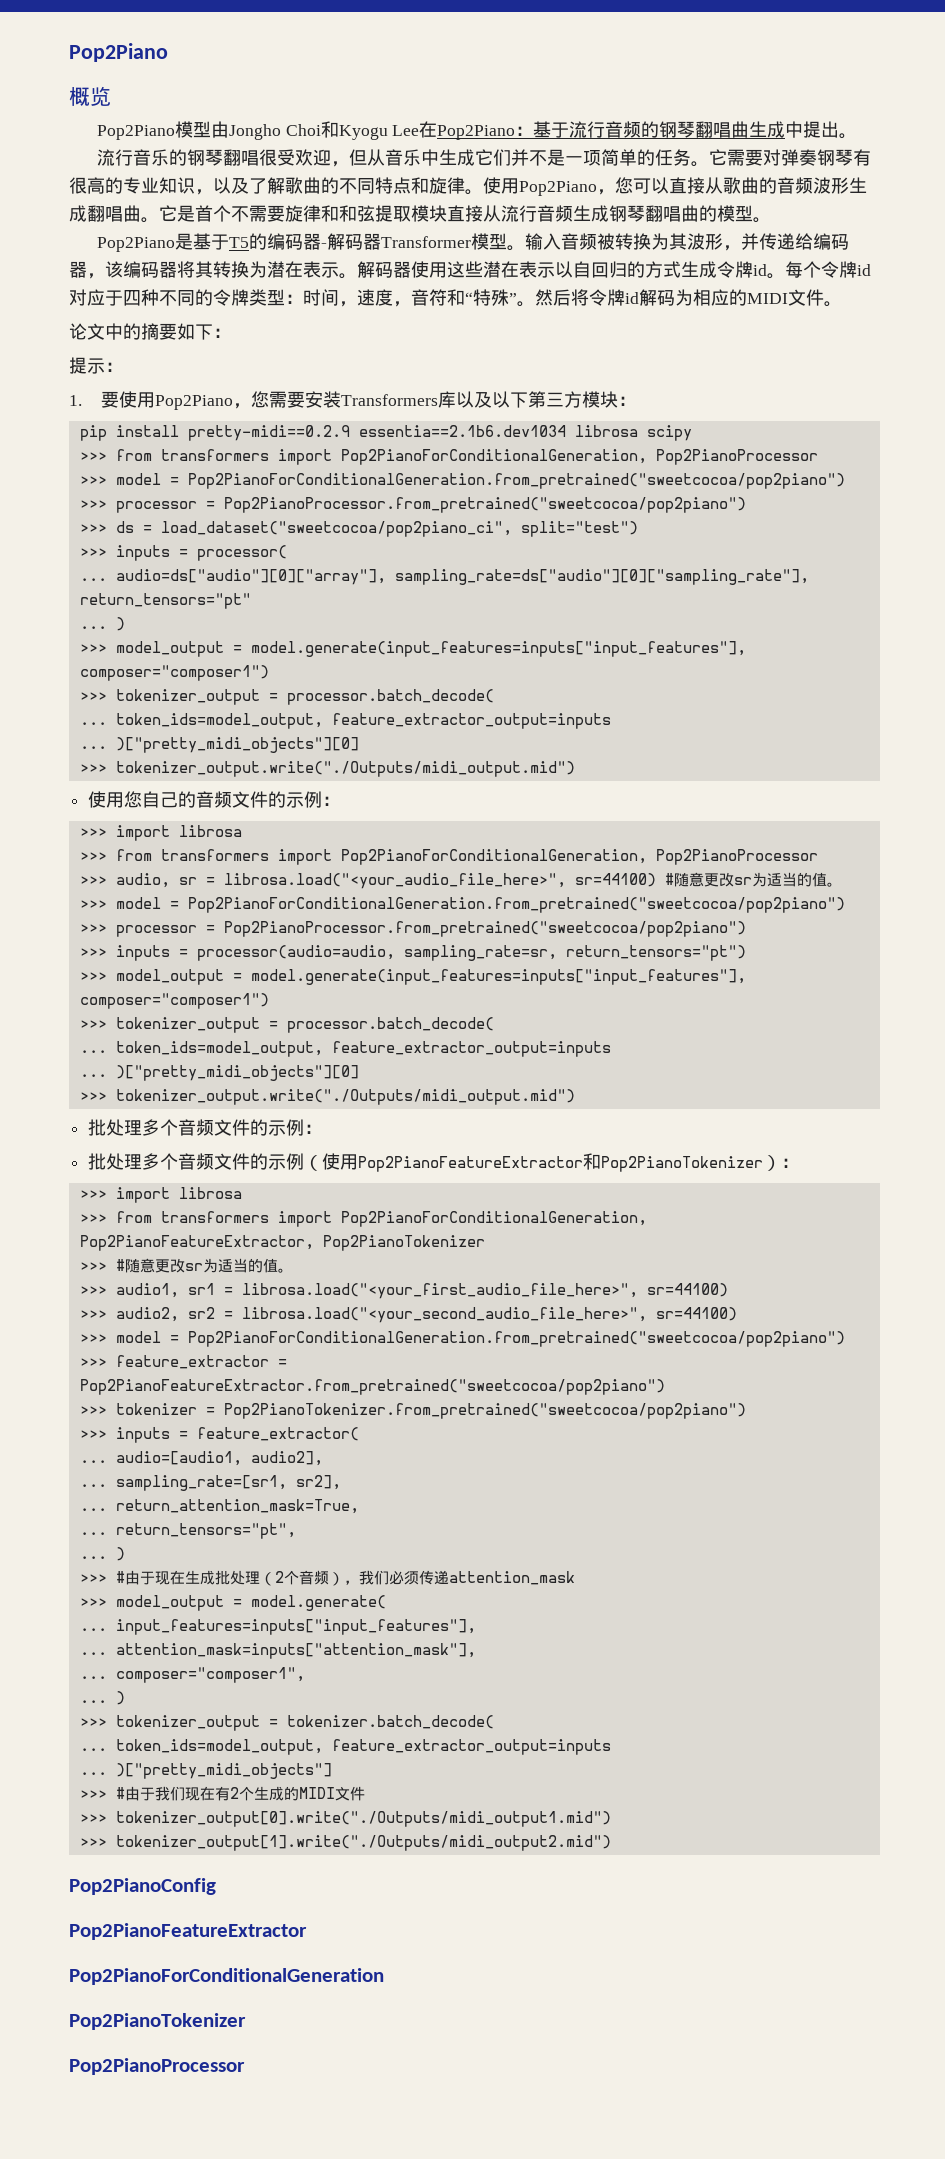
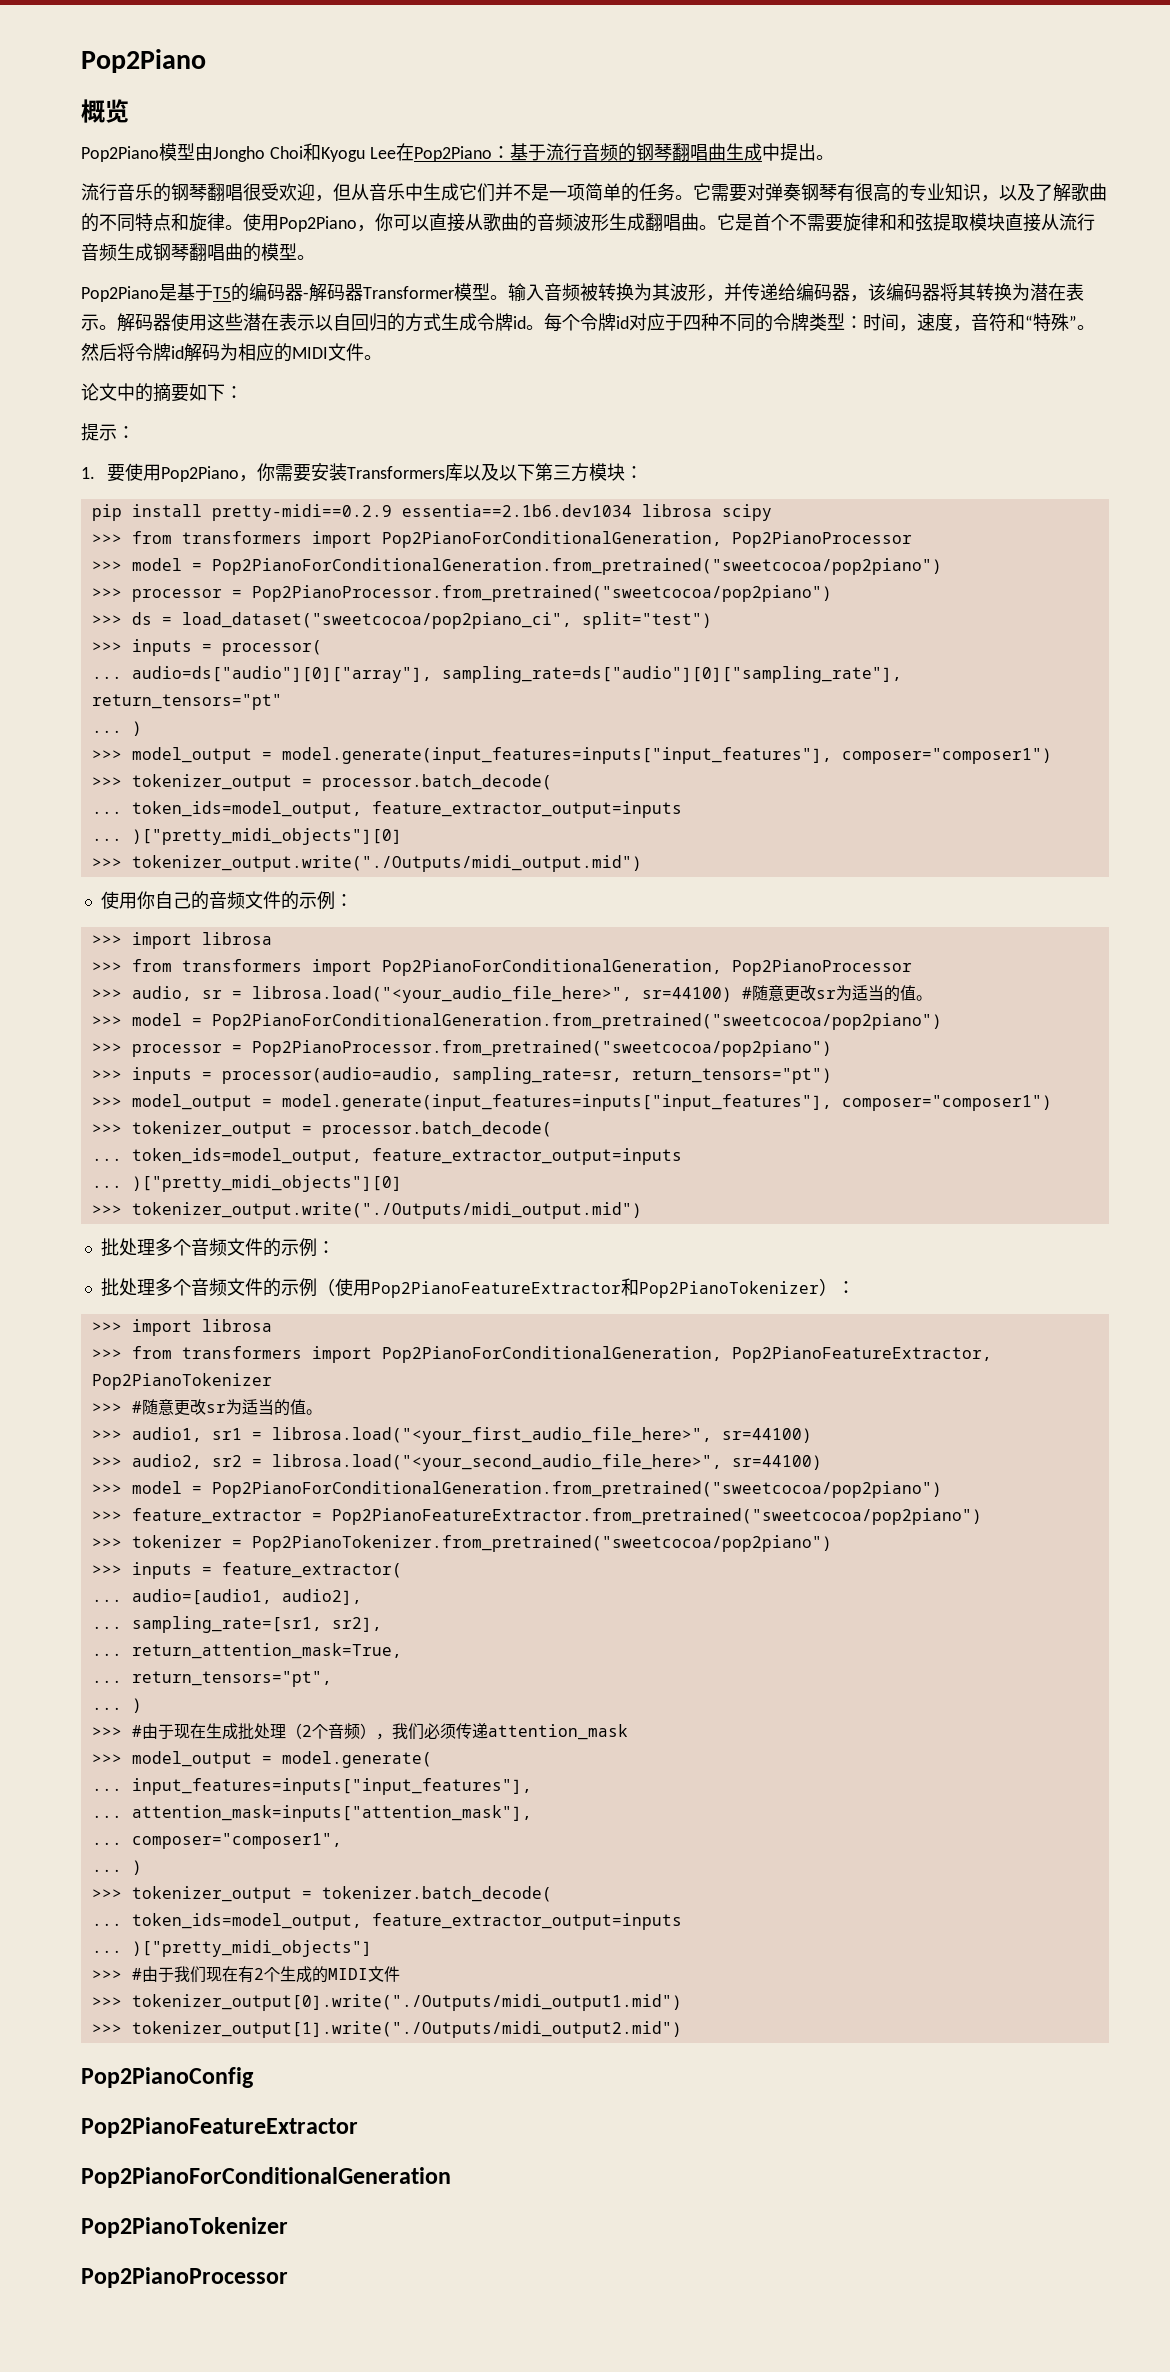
- 使用Pop2Piano，您可以直接从歌曲的音频波形生成翻唱曲。
+ 使用Pop2Piano，你可以直接从歌曲的音频波形生成翻唱曲。
- 1.要使用Pop2Piano，您需要安装Transformers库以及以下第三方模块：
+ 1.要使用Pop2Piano，你需要安装Transformers库以及以下第三方模块：
- 使用您自己的音频文件的示例：
+ 使用你自己的音频文件的示例：

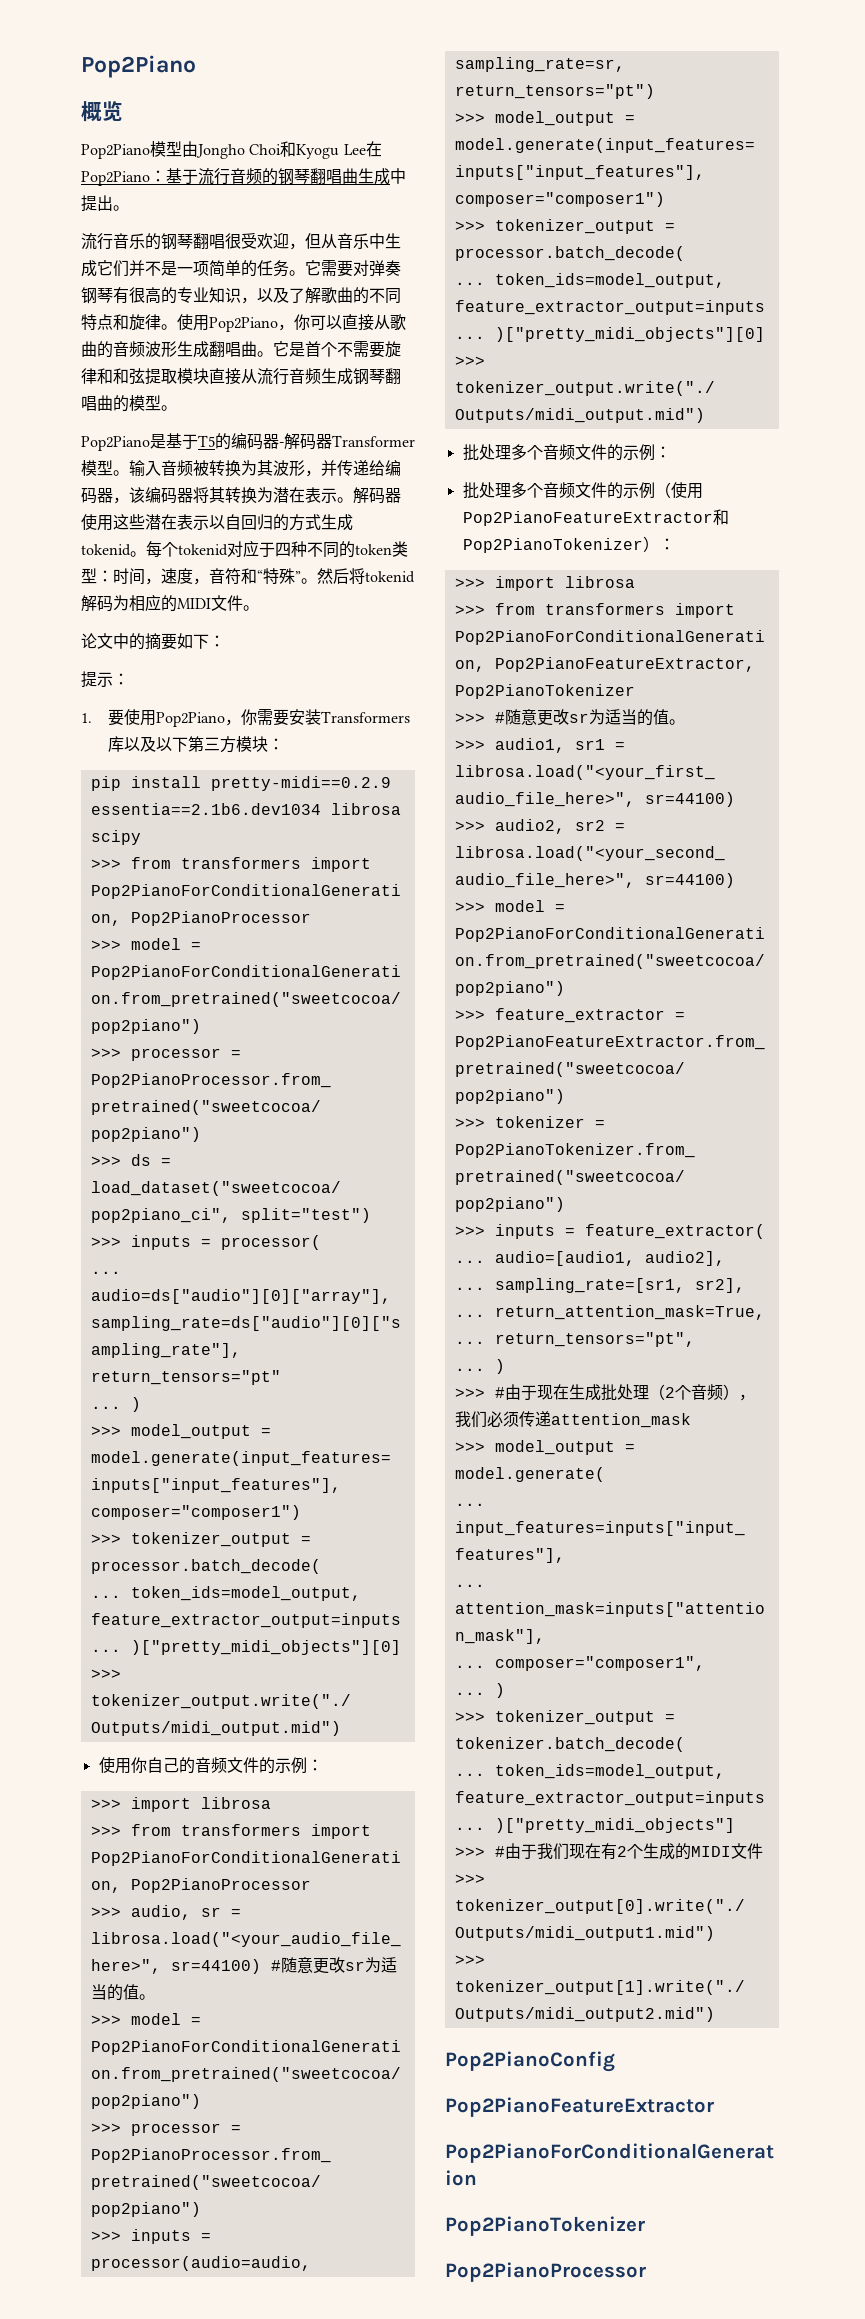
- 解码器使用这些潜在表示以自回归的方式生成令牌id。每个令牌id对应于四种不同的令牌类型：时间，速度，音符和“特殊”。
+ 解码器使用这些潜在表示以自回归的方式生成tokenid。每个tokenid对应于四种不同的token类型：时间，速度，音符和“特殊”。
- 然后将令牌id解码为相应的MIDI文件。
+ 然后将tokenid解码为相应的MIDI文件。

